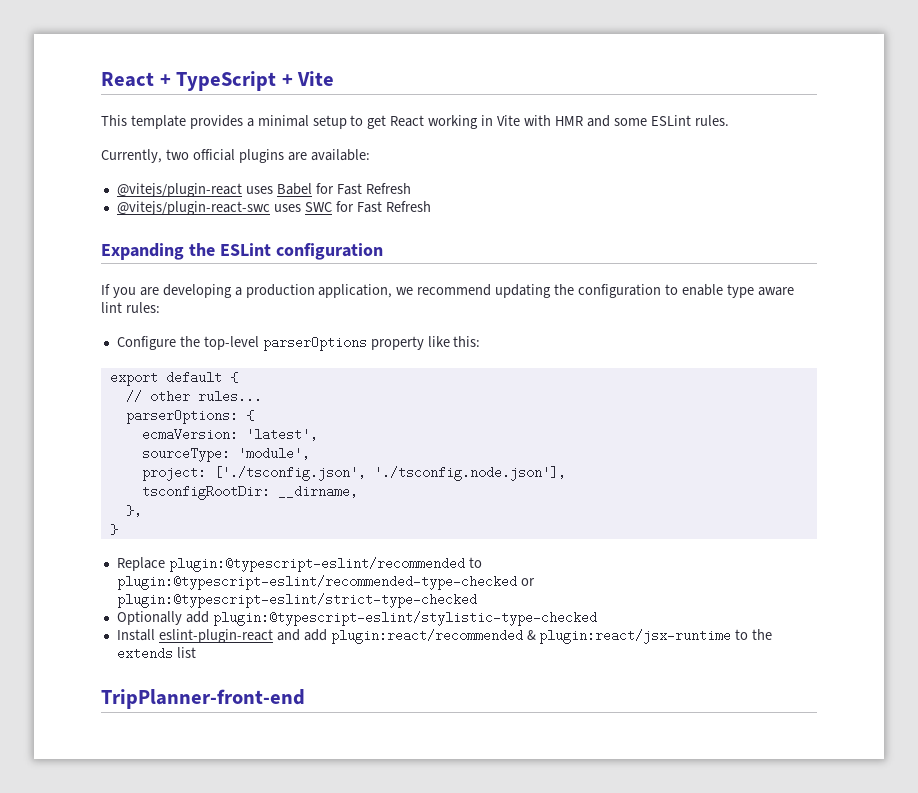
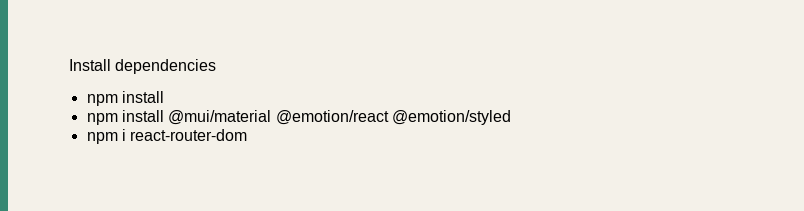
- React + TypeScript + Vite
- This template provides a minimal setup to get React working in Vite with HMR and some ESLint rules.
- Currently, two official plugins are available:
- @vitejs/plugin-react uses Babel for Fast Refresh
- @vitejs/plugin-react-swc uses SWC for Fast Refresh
- Expanding the ESLint configuration
- If you are developing a production application, we recommend updating the configuration to enable type aware lint rules:
- Configure the top-level parserOptions property like this:
- export default {
- // other rules...
- parserOptions: {
- ecmaVersion: 'latest',
- sourceType: 'module',
- project: ['./tsconfig.json', './tsconfig.node.json'],
- tsconfigRootDir: __dirname,
- },
- }
- Replace plugin:@typescript-eslint/recommended to plugin:@typescript-eslint/recommended-type-checked or plugin:@typescript-eslint/strict-type-checked
- Optionally add plugin:@typescript-eslint/stylistic-type-checked
- Install eslint-plugin-react and add plugin:react/recommended & plugin:react/jsx-runtime to the extends list
- TripPlanner-front-end
+ Install dependencies
+ npm install
+ npm install @mui/material @emotion/react @emotion/styled
+ npm i react-router-dom

